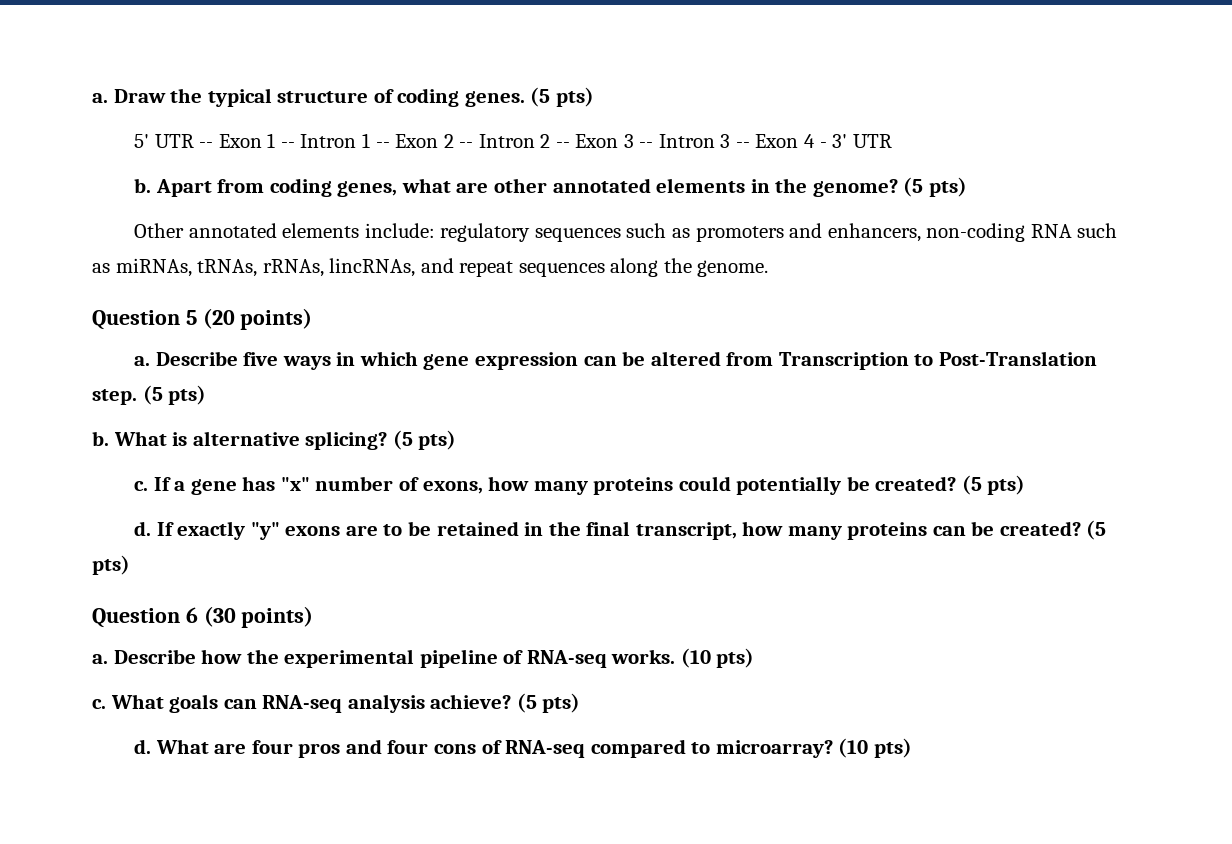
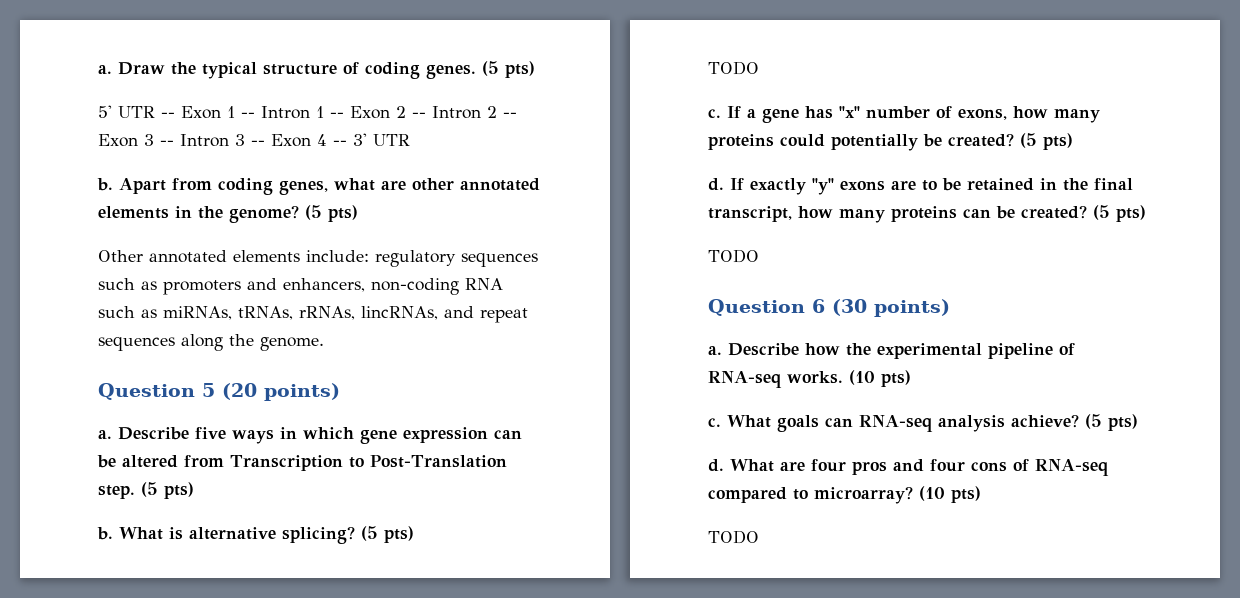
- 5' UTR -- Exon 1 -- Intron 1 -- Exon 2 -- Intron 2 -- Exon 3 -- Intron 3 -- Exon 4 - 3' UTR
+ 5' UTR -- Exon 1 -- Intron 1 -- Exon 2 -- Intron 2 -- Exon 3 -- Intron 3 -- Exon 4 -- 3' UTR
  What is alternative splicing? (5 pts)
+ TODO
  If exactly "y" exons are to be retained in the final transcript, how many proteins can be created? (5 pts)
+ TODO
  What are four pros and four cons of RNA-seq compared to microarray? (10 pts)
+ TODO

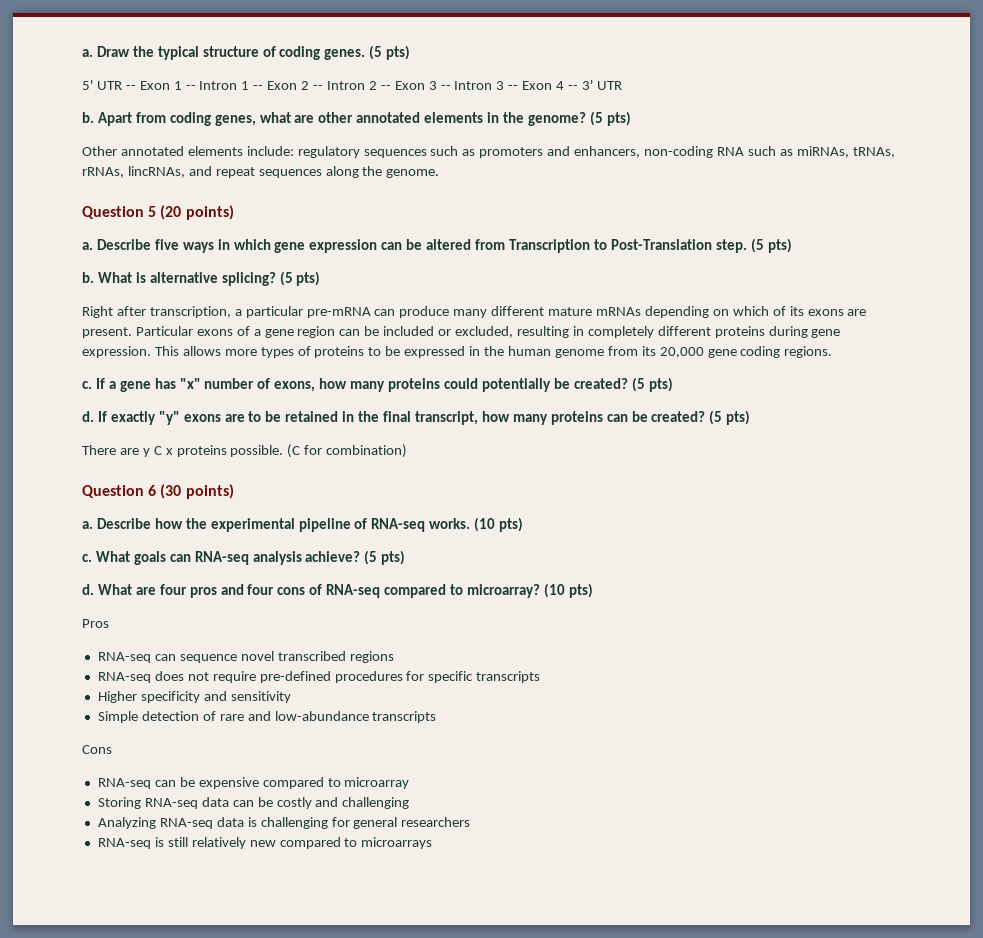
  What is alternative splicing? (5 pts)
- TODO
+ Right after transcription, a particular pre-mRNA can produce many different mature mRNAs depending on which of its exons are present. Particular exons of a gene region can be included or excluded, resulting in completely different proteins during gene expression. This allows more types of proteins to be expressed in the human genome from its 20,000 gene coding regions.
  If exactly "y" exons are to be retained in the final transcript, how many proteins can be created? (5 pts)
- TODO
+ There are y C x proteins possible. (C for combination)
  What are four pros and four cons of RNA-seq compared to microarray? (10 pts)
- TODO
+ Pros
+ RNA-seq can sequence novel transcribed regions
+ RNA-seq does not require pre-defined procedures for specific transcripts
+ Higher specificity and sensitivity
+ Simple detection of rare and low-abundance transcripts
+ Cons
+ RNA-seq can be expensive compared to microarray
+ Storing RNA-seq data can be costly and challenging
+ Analyzing RNA-seq data is challenging for general researchers
+ RNA-seq is still relatively new compared to microarrays

